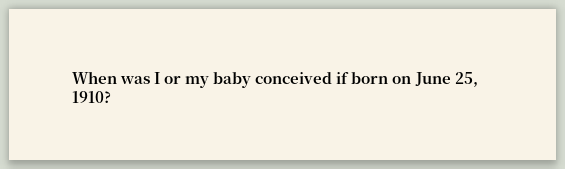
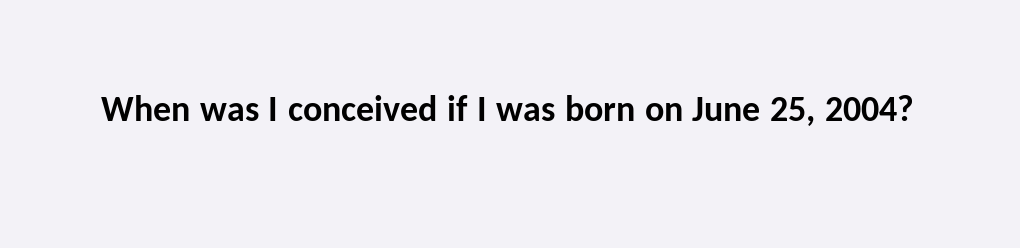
- When was I or my baby conceived if born on June 25, 1910?
+ When was I conceived if I was born on June 25, 2004?

